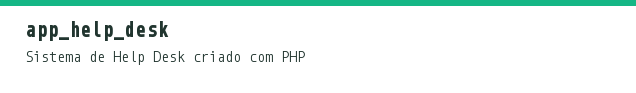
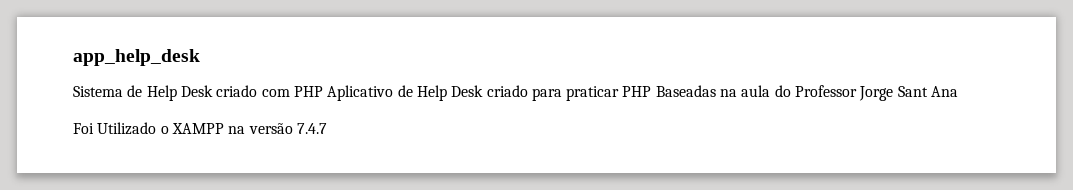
- Sistema de Help Desk criado com PHP
+ Sistema de Help Desk criado com PHP Aplicativo de Help Desk criado para praticar PHP Baseadas na aula do Professor Jorge Sant Ana
+ Foi Utilizado o XAMPP na versão 7.4.7

